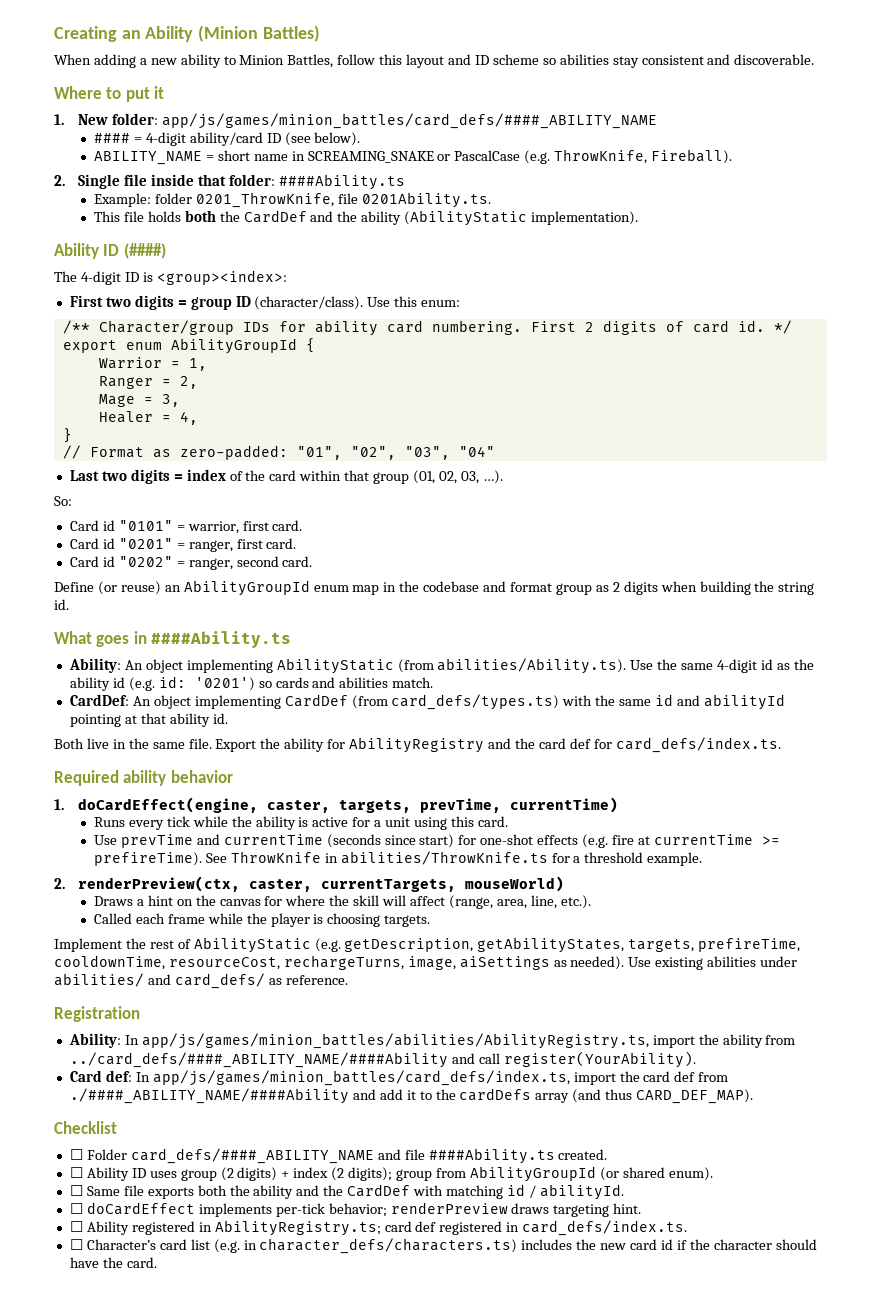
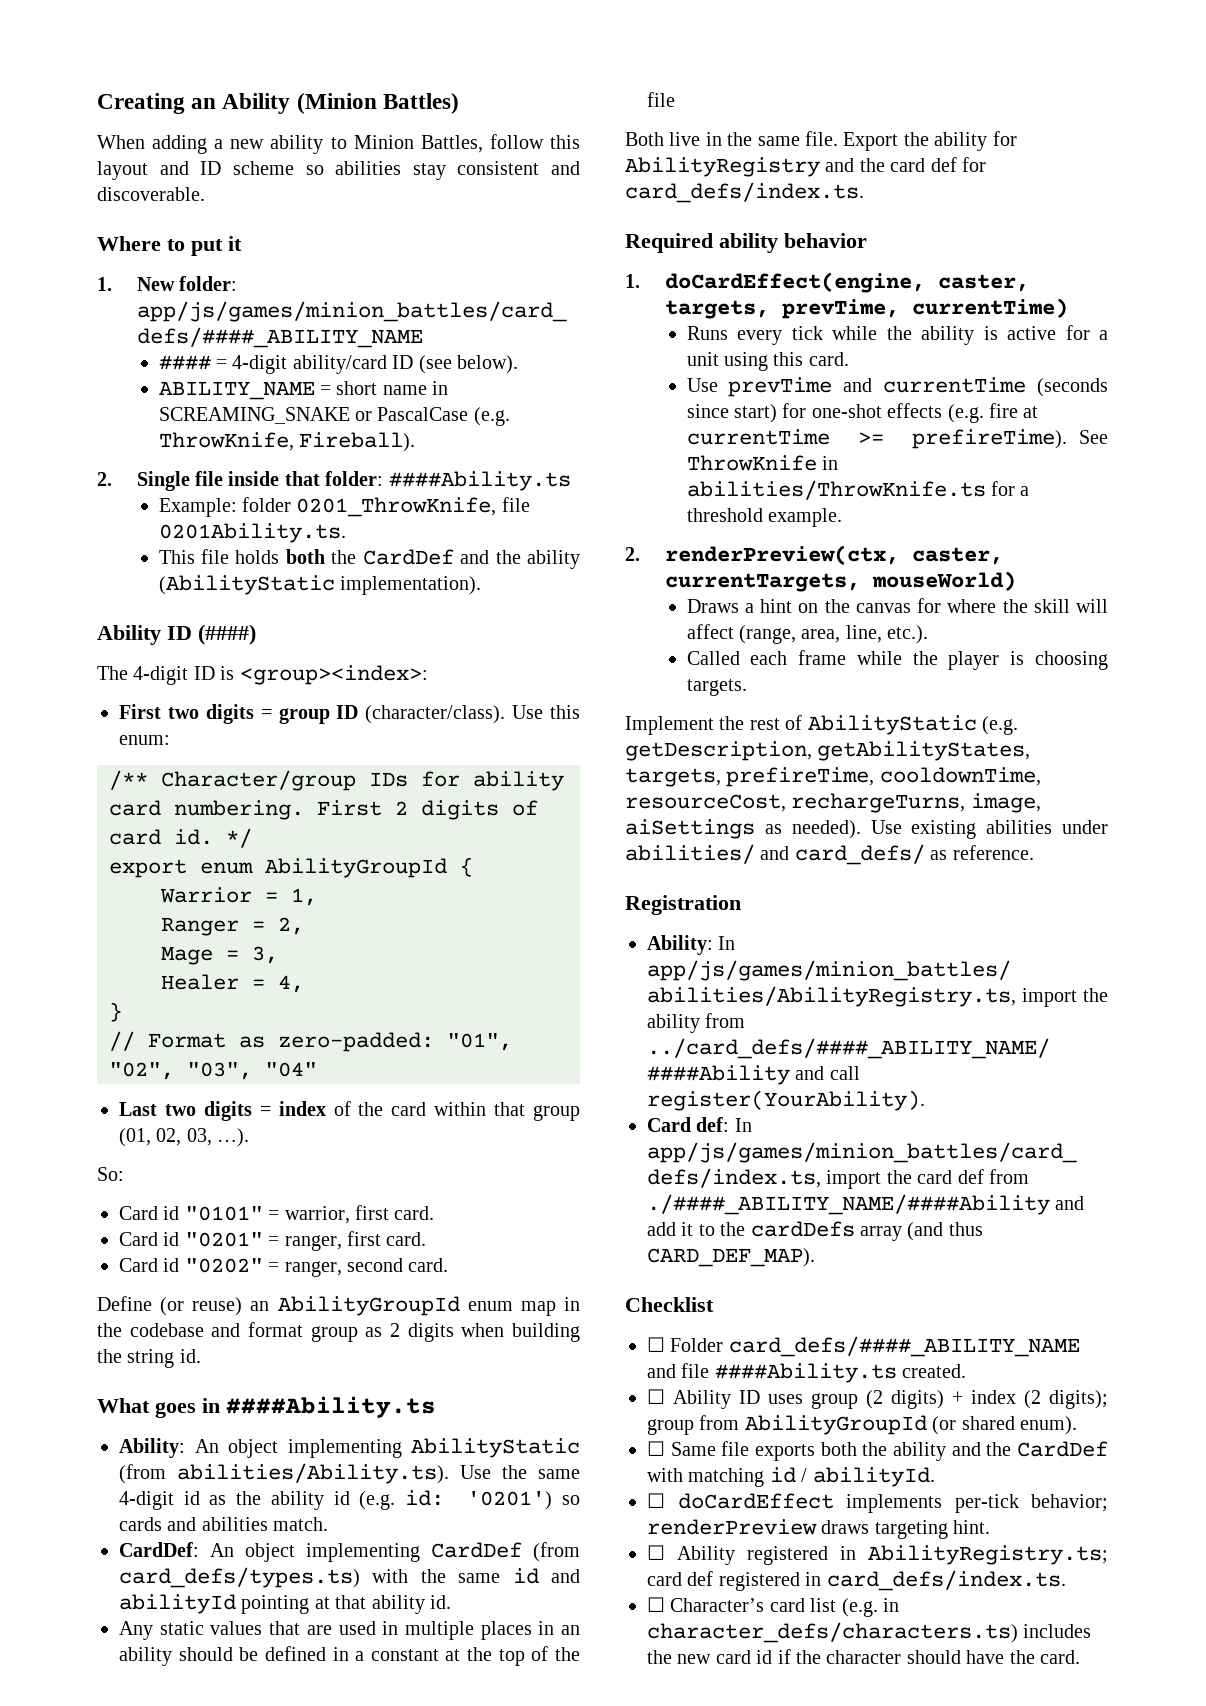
+ Any static values that are used in multiple places in an ability should be defined in a constant at the top of the file

